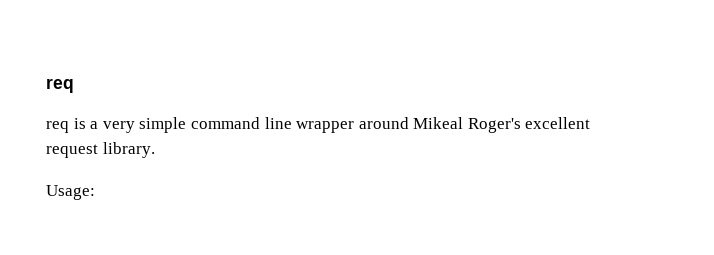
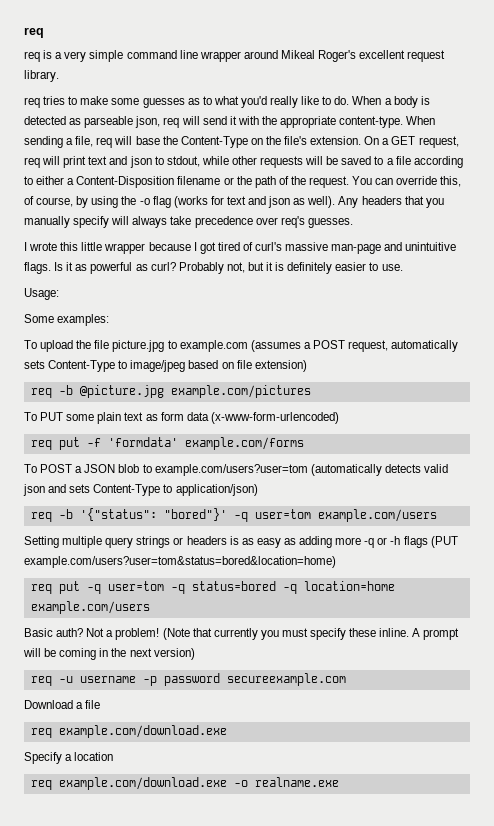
+ req tries to make some guesses as to what you'd really like to do. When a body is detected as parseable json, req will send it with the appropriate content-type. When sending a file, req will base the Content-Type on the file's extension. On a GET request, req will print text and json to stdout, while other requests will be saved to a file according to either a Content-Disposition filename or the path of the request. You can override this, of course, by using the -o flag (works for text and json as well). Any headers that you manually specify will always take precedence over req's guesses.
+ I wrote this little wrapper because I got tired of curl's massive man-page and unintuitive flags. Is it as powerful as curl? Probably not, but it is definitely easier to use.
  Usage:
+ Some examples:
+ To upload the file picture.jpg to example.com (assumes a POST request, automatically sets Content-Type to image/jpeg based on file extension)
+ req -b @picture.jpg example.com/pictures
+ To PUT some plain text as form data (x-www-form-urlencoded)
+ req put -f 'formdata' example.com/forms
+ To POST a JSON blob to example.com/users?user=tom (automatically detects valid json and sets Content-Type to application/json)
+ req -b '{"status": "bored"}' -q user=tom example.com/users
+ Setting multiple query strings or headers is as easy as adding more -q or -h flags (PUT example.com/users?user=tom&status=bored&location=home)
+ req put -q user=tom -q status=bored -q location=home example.com/users
+ Basic auth? Not a problem! (Note that currently you must specify these inline. A prompt will be coming in the next version)
+ req -u username -p password secureexample.com
+ Download a file
+ req example.com/download.exe
+ Specify a location
+ req example.com/download.exe -o realname.exe

